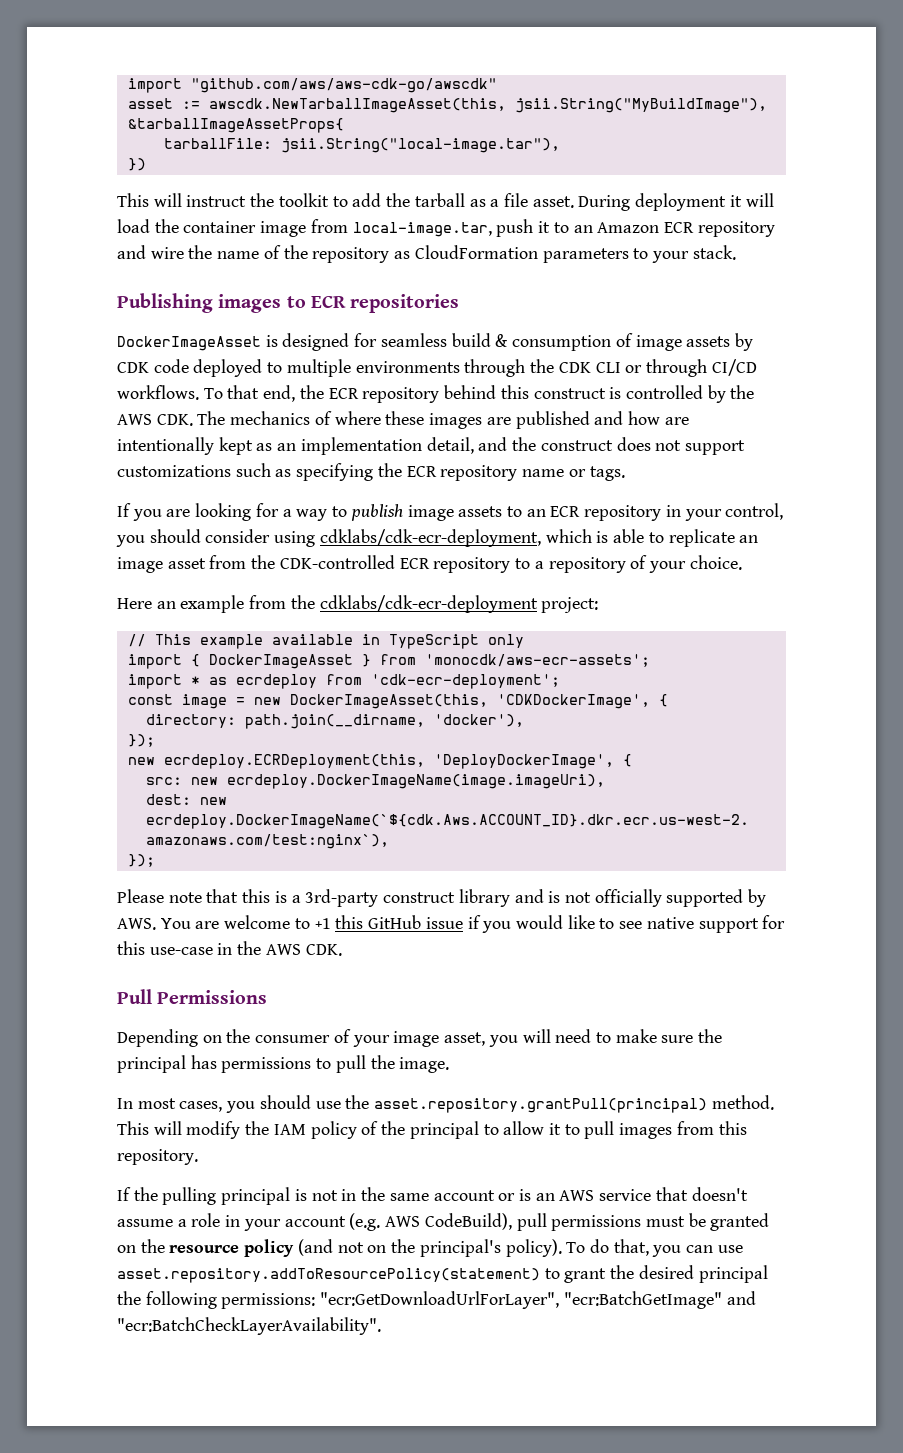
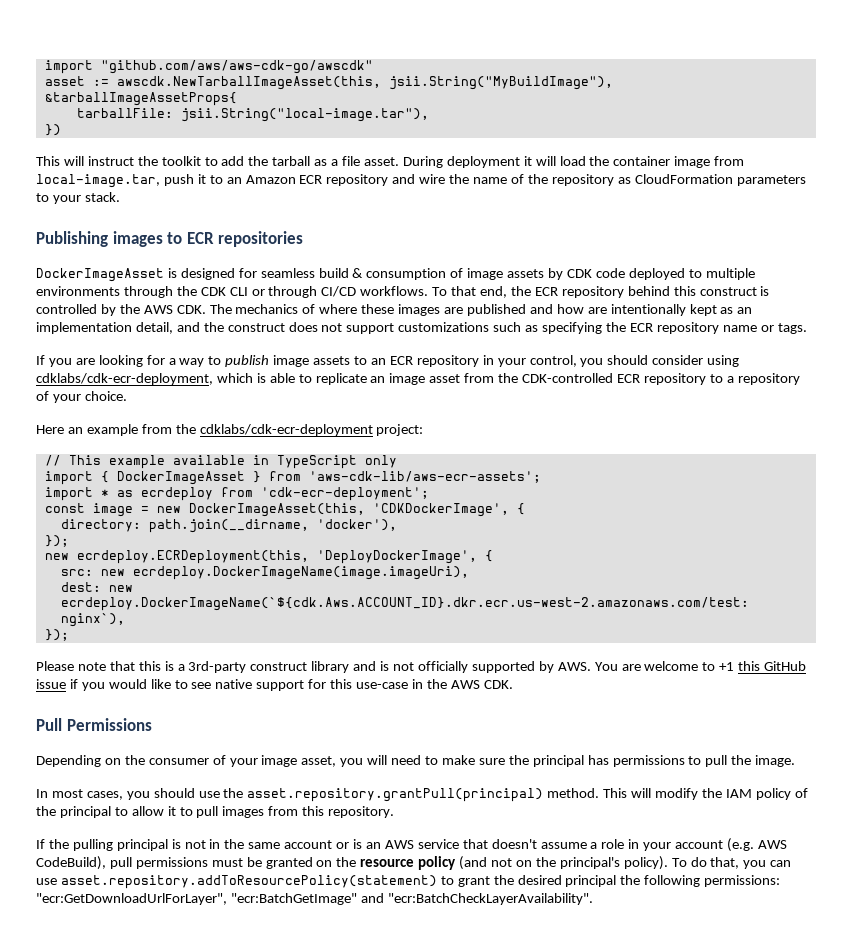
- import { DockerImageAsset } from 'monocdk/aws-ecr-assets';
+ import { DockerImageAsset } from 'aws-cdk-lib/aws-ecr-assets';

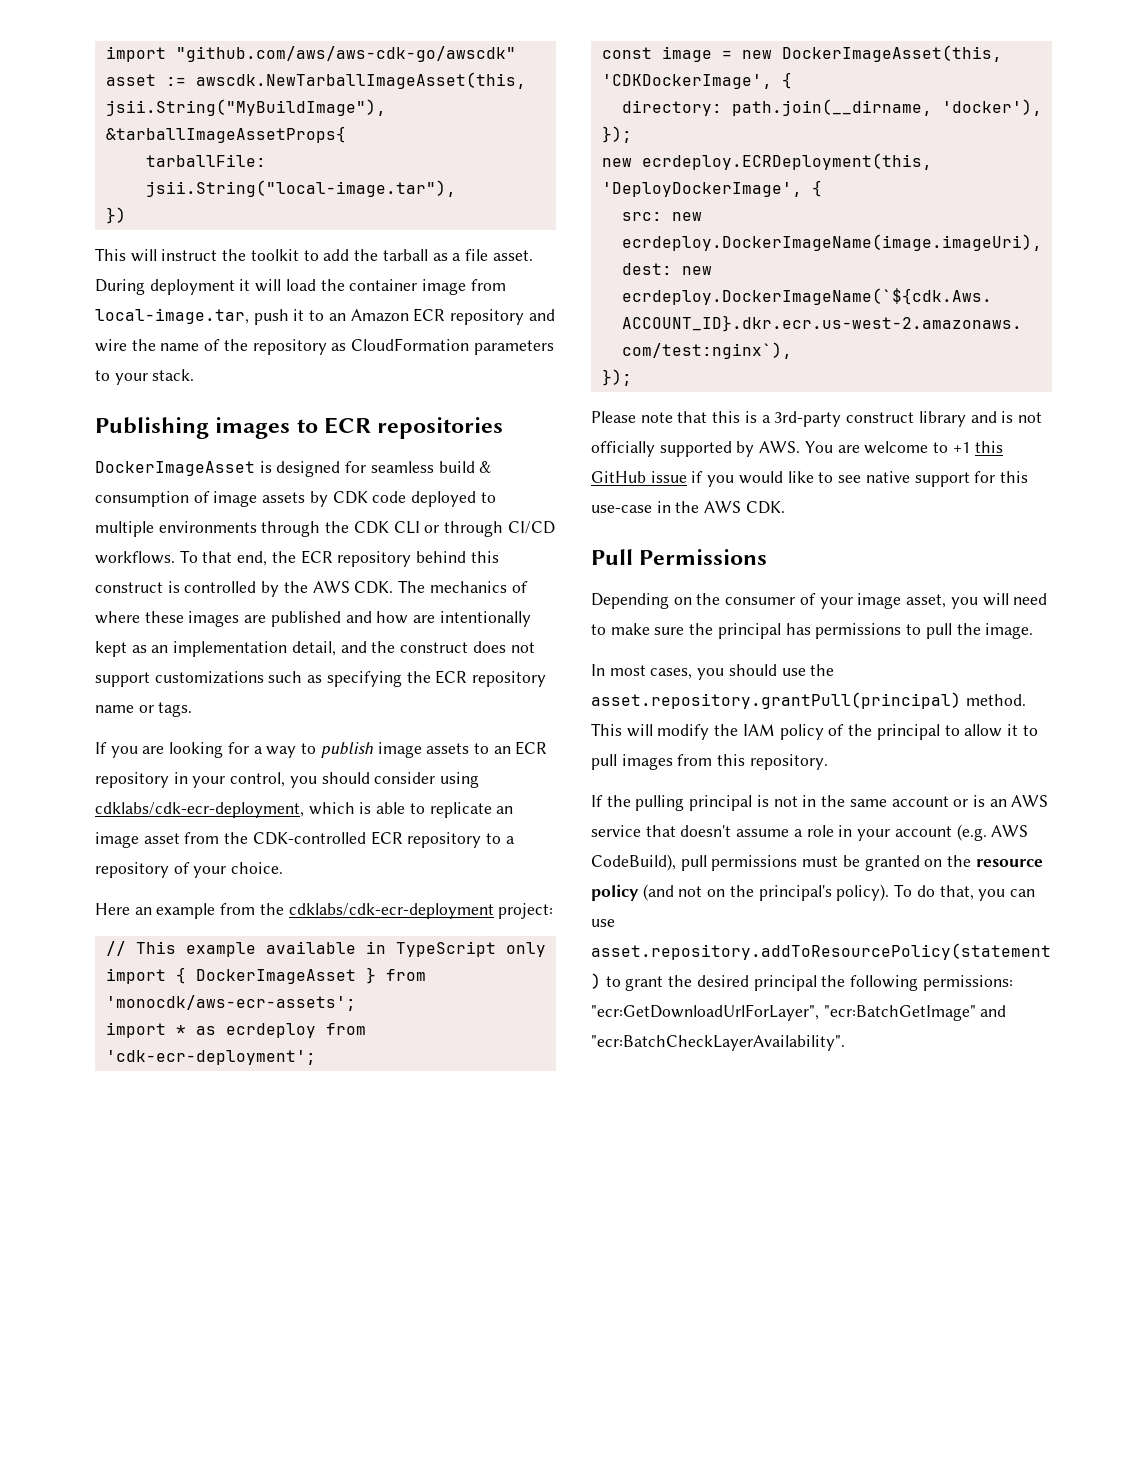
- import { DockerImageAsset } from 'aws-cdk-lib/aws-ecr-assets';
+ import { DockerImageAsset } from 'monocdk/aws-ecr-assets';

